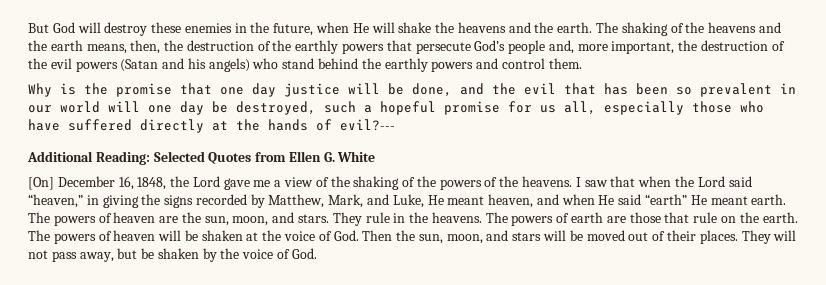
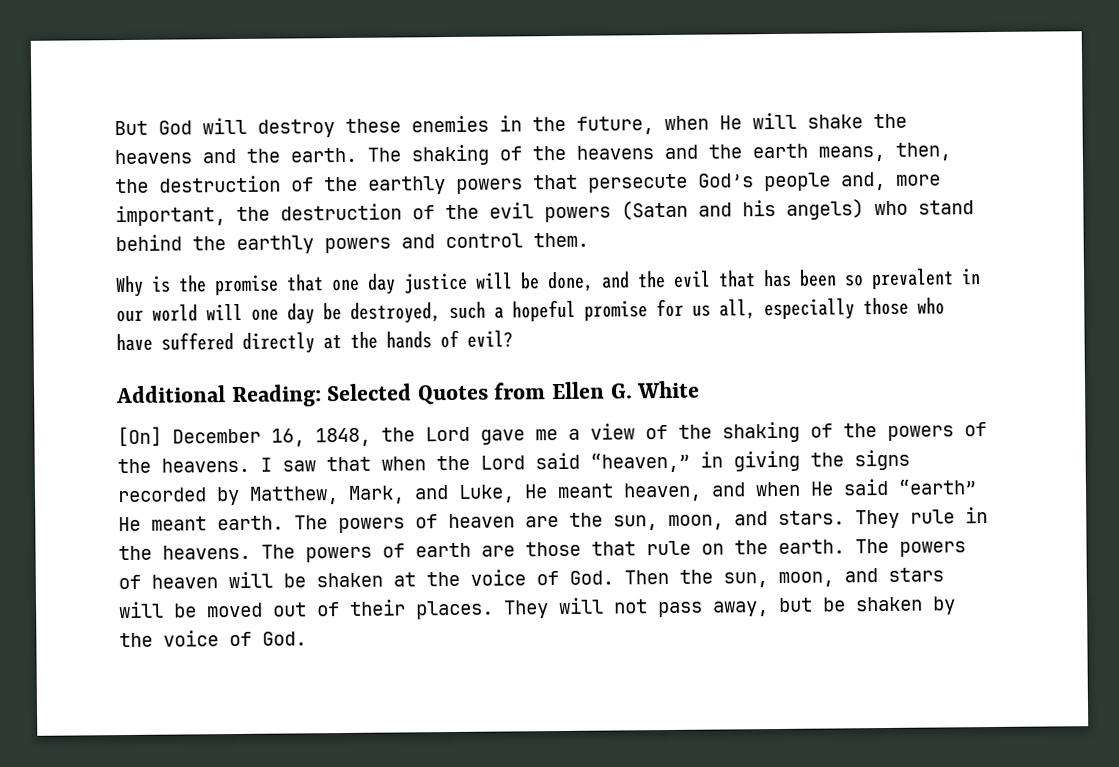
- Why is the promise that one day justice will be done, and the evil that has been so prevalent in our world will one day be destroyed, such a hopeful promise for us all, especially those who have suffered directly at the hands of evil?---
+ Why is the promise that one day justice will be done, and the evil that has been so prevalent in our world will one day be destroyed, such a hopeful promise for us all, especially those who have suffered directly at the hands of evil?

